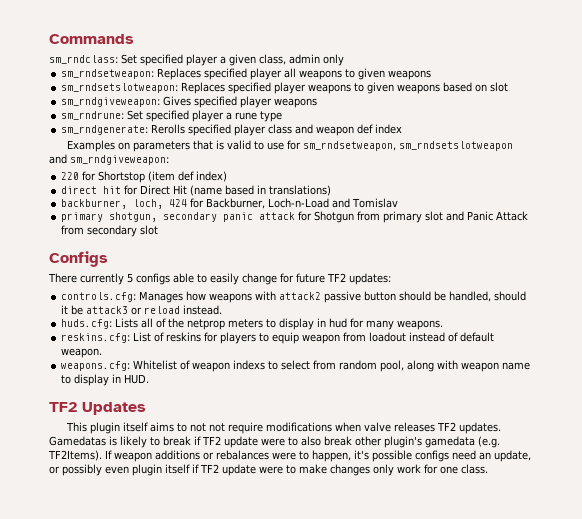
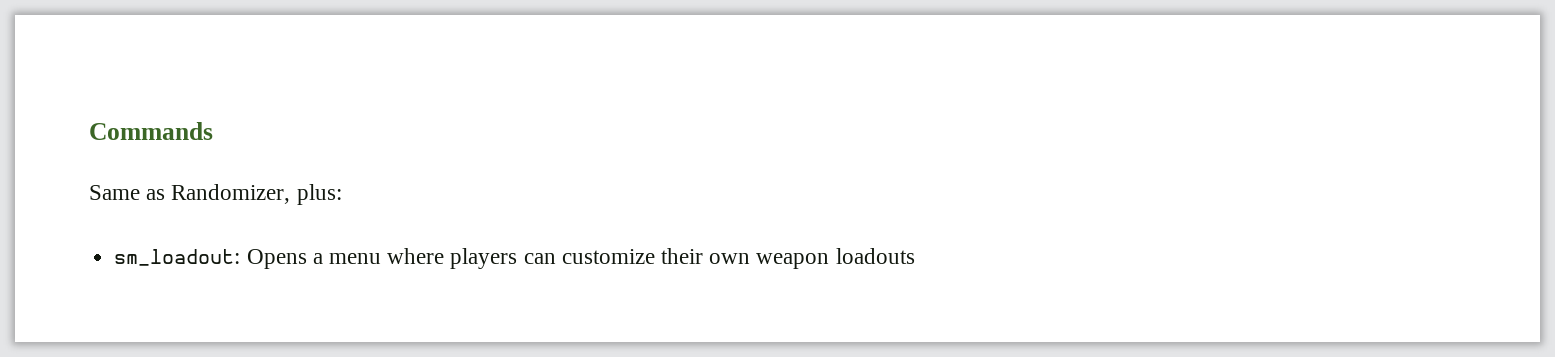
- sm_rndclass: Set specified player a given class, admin only
- sm_rndsetweapon: Replaces specified player all weapons to given weapons
- sm_rndsetslotweapon: Replaces specified player weapons to given weapons based on slot
- sm_rndgiveweapon: Gives specified player weapons
- sm_rndrune: Set specified player a rune type
- sm_rndgenerate: Rerolls specified player class and weapon def index
- Examples on parameters that is valid to use for sm_rndsetweapon, sm_rndsetslotweapon and sm_rndgiveweapon:
- 220 for Shortstop (item def index)
- direct hit for Direct Hit (name based in translations)
- backburner, loch, 424 for Backburner, Loch-n-Load and Tomislav
- primary shotgun, secondary panic attack for Shotgun from primary slot and Panic Attack from secondary slot
- Configs
- There currently 5 configs able to easily change for future TF2 updates:
- controls.cfg: Manages how weapons with attack2 passive button should be handled, should it be attack3 or reload instead.
- huds.cfg: Lists all of the netprop meters to display in hud for many weapons.
- reskins.cfg: List of reskins for players to equip weapon from loadout instead of default weapon.
- weapons.cfg: Whitelist of weapon indexs to select from random pool, along with weapon name to display in HUD.
- TF2 Updates
- This plugin itself aims to not not require modifications when valve releases TF2 updates. Gamedatas is likely to break if TF2 update were to also break other plugin's gamedata (e.g. TF2Items). If weapon additions or rebalances were to happen, it's possible configs need an update, or possibly even plugin itself if TF2 update were to make changes only work for one class.
+ Same as Randomizer, plus:
+ sm_loadout: Opens a menu where players can customize their own weapon loadouts

